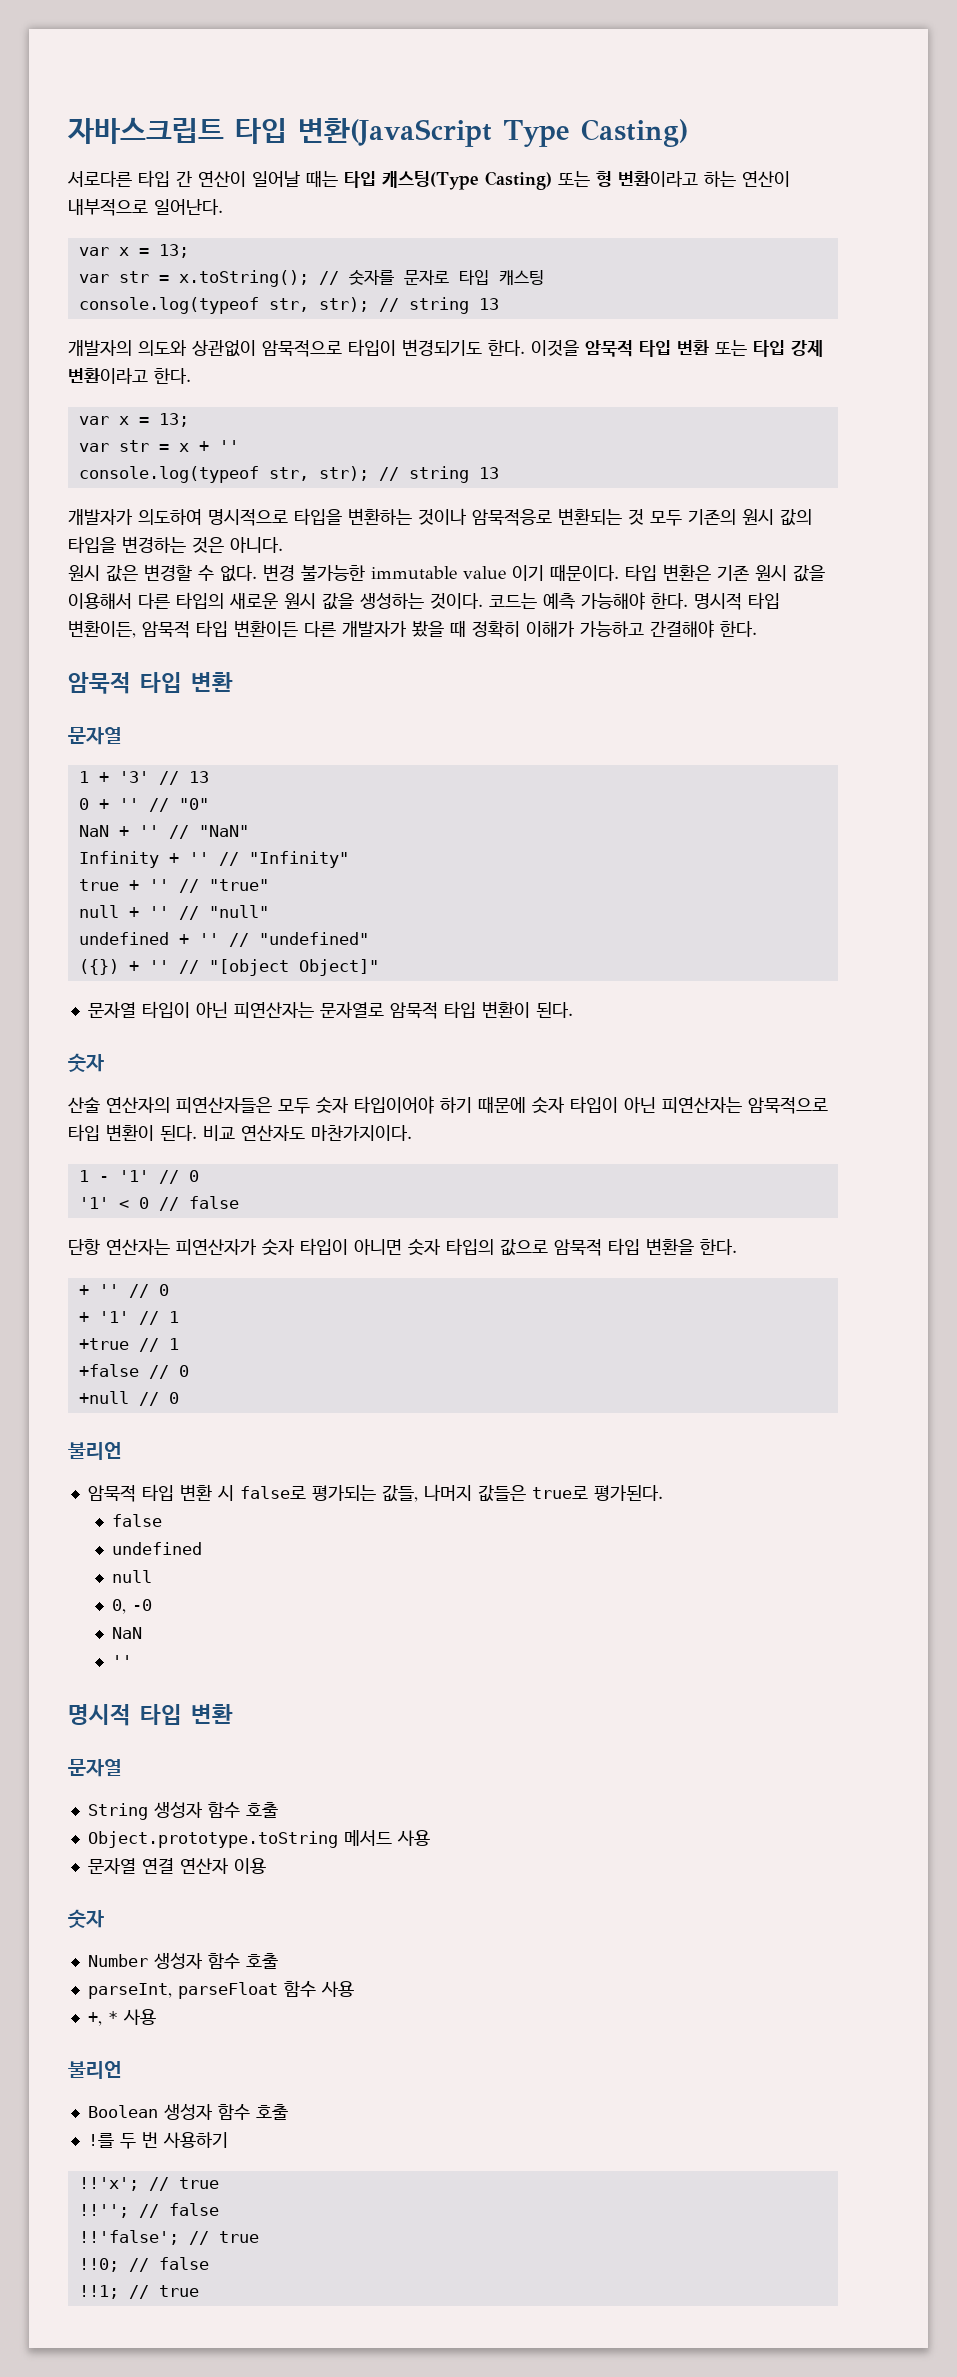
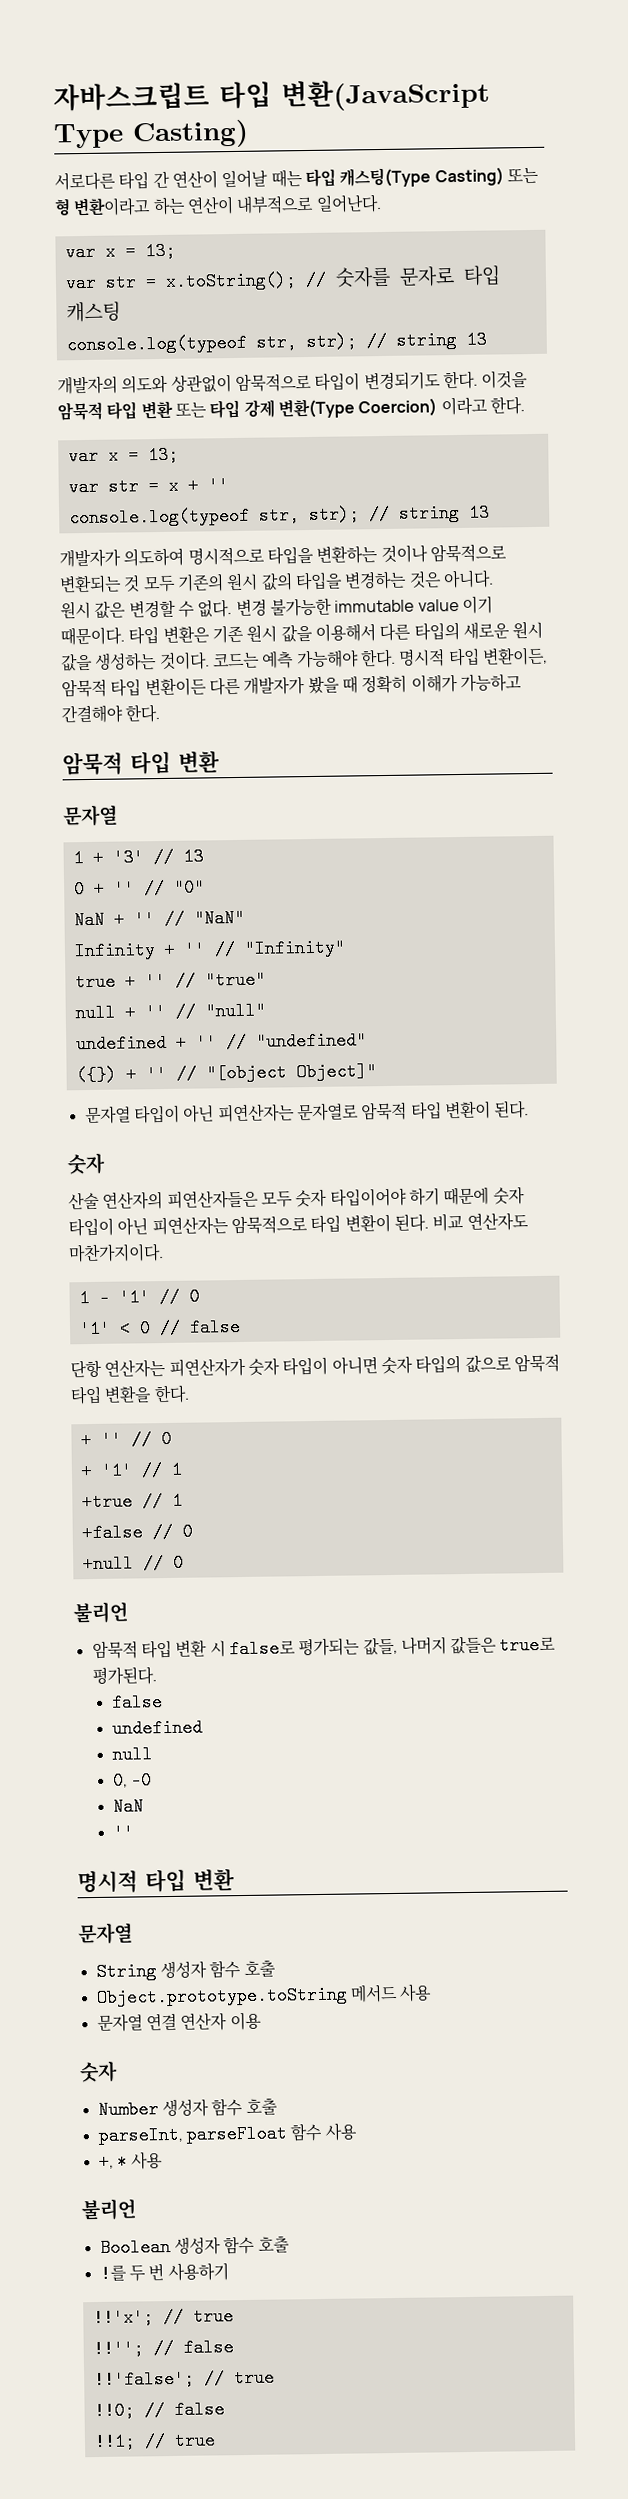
- 이것을 암묵적 타입 변환 또는 타입 강제 변환이라고 한다.
+ 이것을 암묵적 타입 변환 또는 타입 강제 변환(Type Coercion) 이라고 한다.
- 개발자가 의도하여 명시적으로 타입을 변환하는 것이나 암묵적응로 변환되는 것 모두 기존의 원시 값의 타입을 변경하는 것은 아니다.
+ 개발자가 의도하여 명시적으로 타입을 변환하는 것이나 암묵적으로 변환되는 것 모두 기존의 원시 값의 타입을 변경하는 것은 아니다.

